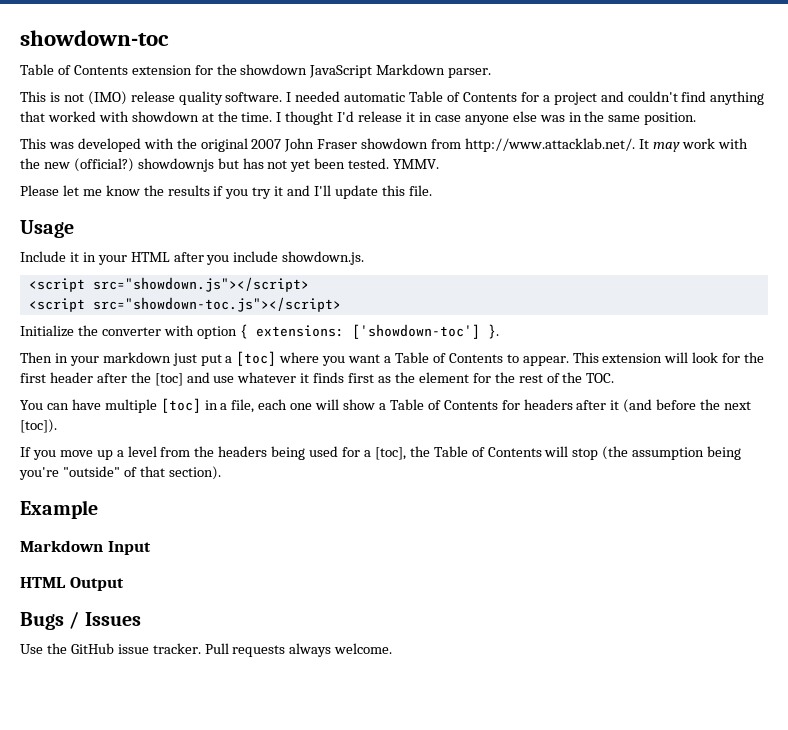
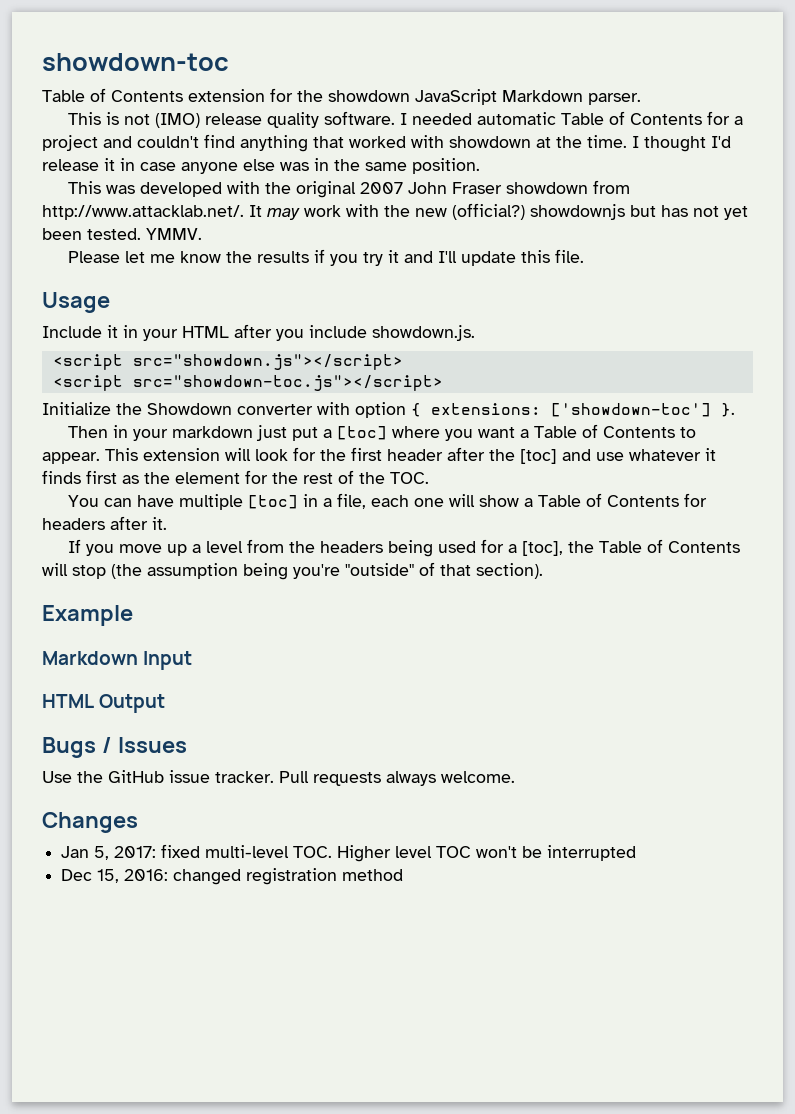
- Initialize the converter with option { extensions: ['showdown-toc'] }.
+ Initialize the Showdown converter with option { extensions: ['showdown-toc'] }.
- You can have multiple [toc] in a file, each one will show a Table of Contents for headers after it (and before the next [toc]).
+ You can have multiple [toc] in a file, each one will show a Table of Contents for headers after it.
+ Changes
+ Jan 5, 2017: fixed multi-level TOC. Higher level TOC won't be interrupted
+ Dec 15, 2016: changed registration method

